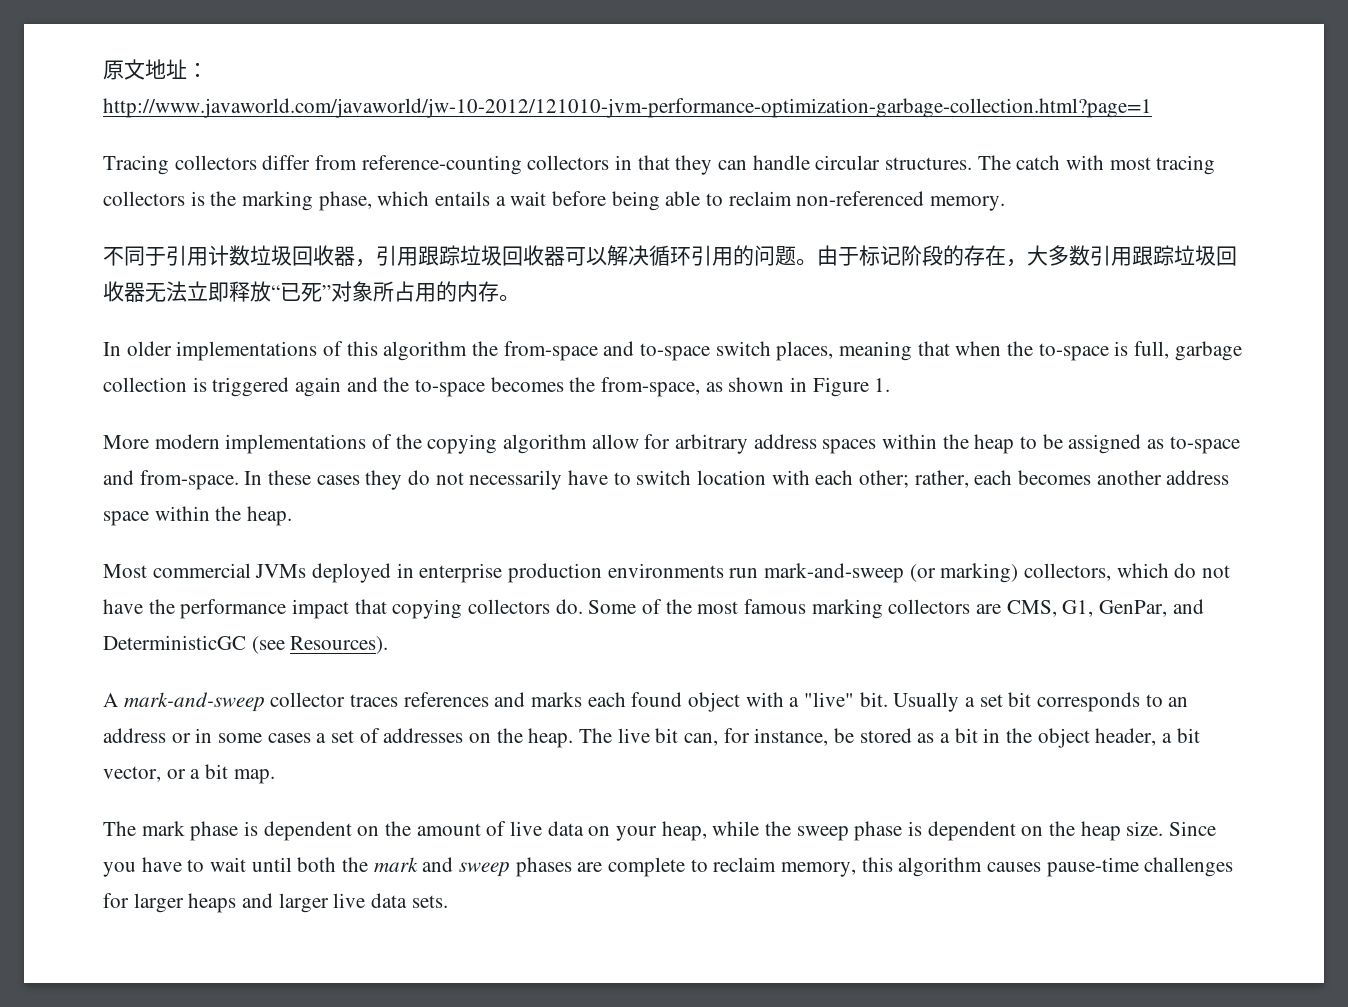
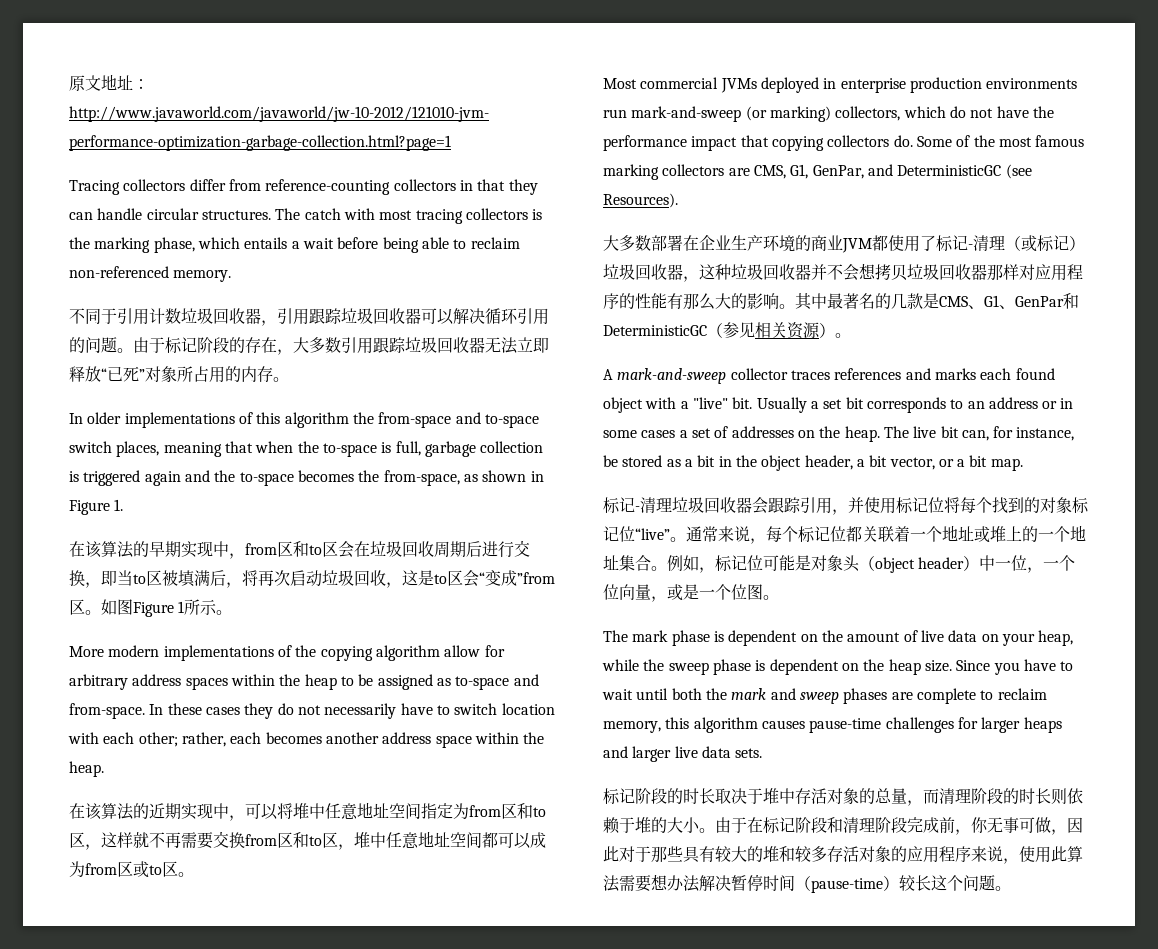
+ 在该算法的早期实现中，from区和to区会在垃圾回收周期后进行交换，即当to区被填满后，将再次启动垃圾回收，这是to区会“变成”from区。如图Figure 1所示。
+ 在该算法的近期实现中，可以将堆中任意地址空间指定为from区和to区，这样就不再需要交换from区和to区，堆中任意地址空间都可以成为from区或to区。
+ 大多数部署在企业生产环境的商业JVM都使用了标记-清理（或标记）垃圾回收器，这种垃圾回收器并不会想拷贝垃圾回收器那样对应用程序的性能有那么大的影响。其中最著名的几款是CMS、G1、GenPar和DeterministicGC（参见相关资源）。
+ 标记-清理垃圾回收器会跟踪引用，并使用标记位将每个找到的对象标记位“live”。通常来说，每个标记位都关联着一个地址或堆上的一个地址集合。例如，标记位可能是对象头（object header）中一位，一个位向量，或是一个位图。
+ 标记阶段的时长取决于堆中存活对象的总量，而清理阶段的时长则依赖于堆的大小。由于在标记阶段和清理阶段完成前，你无事可做，因此对于那些具有较大的堆和较多存活对象的应用程序来说，使用此算法需要想办法解决暂停时间（pause-time）较长这个问题。

